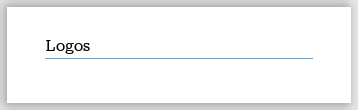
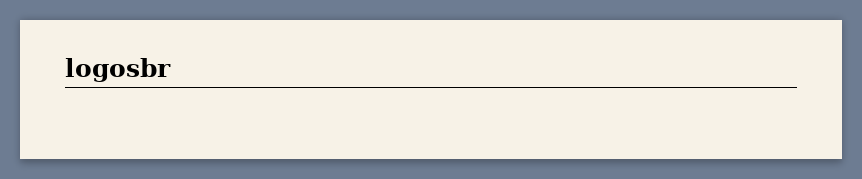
- Logos
+ logosbr

